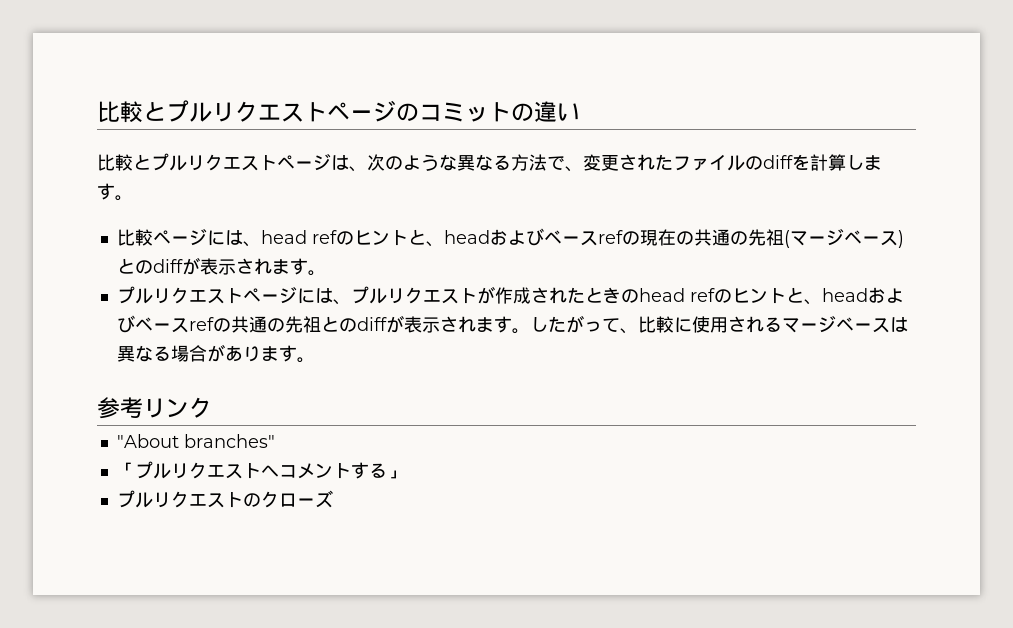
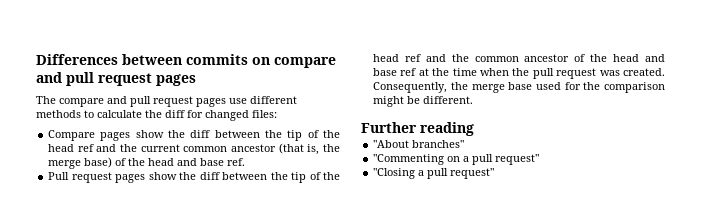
- 比較とプルリクエストページのコミットの違い
- 比較とプルリクエストページは、次のような異なる方法で、変更されたファイルのdiffを計算します。
- 比較ページには、head refのヒントと、headおよびベースrefの現在の共通の先祖(マージベース)とのdiffが表示されます。
- プルリクエストページには、プルリクエストが作成されたときのhead refのヒントと、headおよびベースrefの共通の先祖とのdiffが表示されます。したがって、比較に使用されるマージベースは異なる場合があります。
- 参考リンク
+ Differences between commits on compare and pull request pages
+ The compare and pull request pages use different methods to calculate the diff for changed files:
+ Compare pages show the diff between the tip of the head ref and the current common ancestor (that is, the merge base) of the head and base ref.
+ Pull request pages show the diff between the tip of the head ref and the common ancestor of the head and base ref at the time when the pull request was created. Consequently, the merge base used for the comparison might be different.
+ Further reading
  "About branches"
- 「プルリクエストへコメントする」
- プルリクエストのクローズ
+ "Commenting on a pull request"
+ "Closing a pull request"

